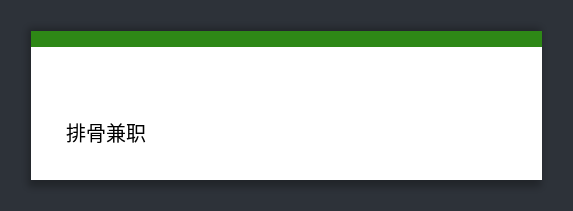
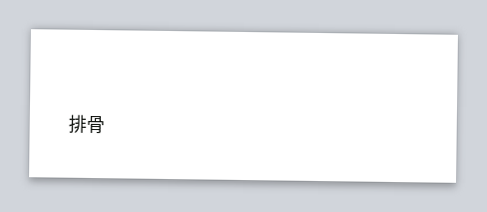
- 排骨兼职
+ 排骨

